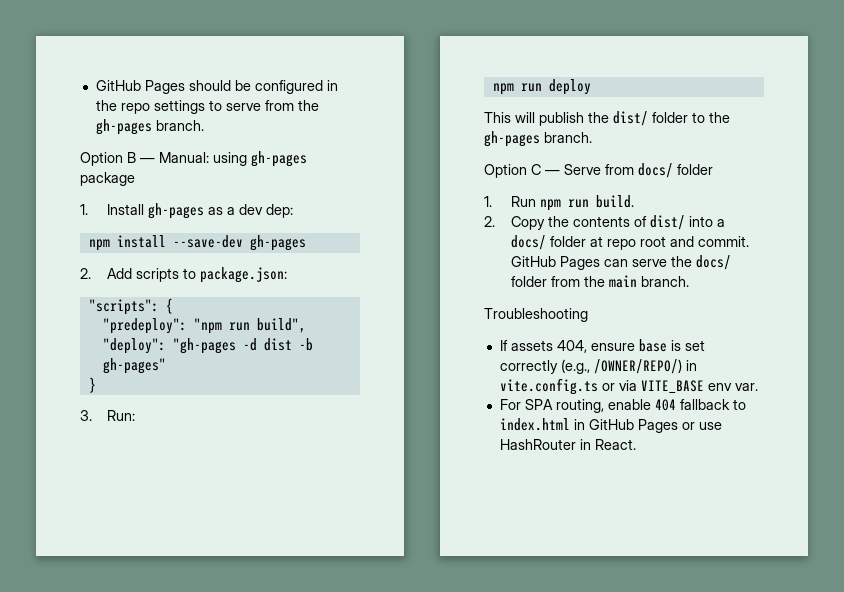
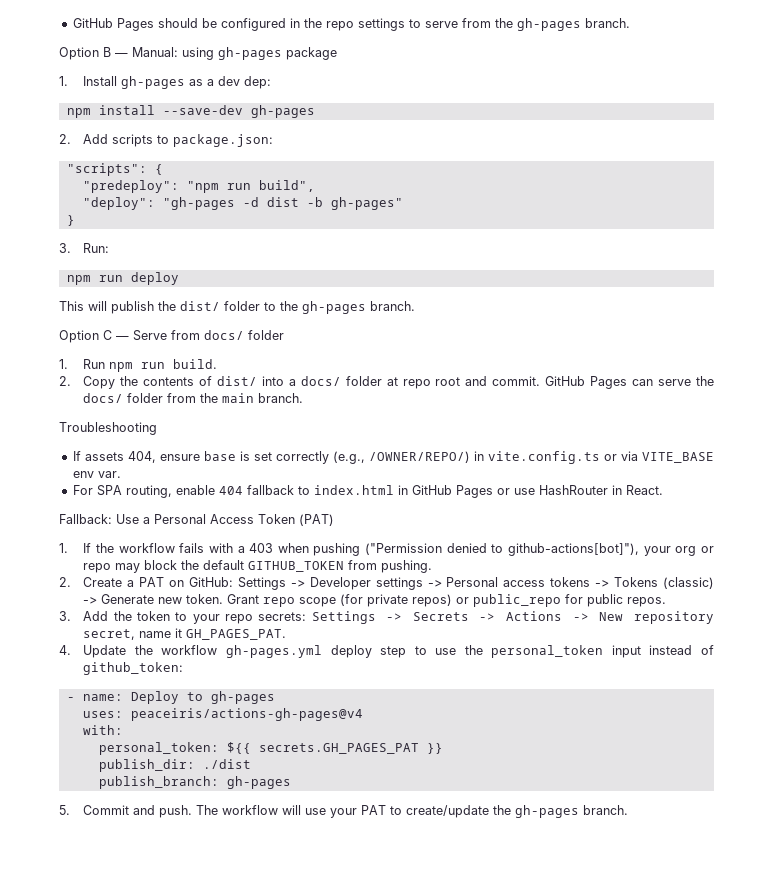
+ Fallback: Use a Personal Access Token (PAT)
+ 1. If the workflow fails with a 403 when pushing ("Permission denied to github-actions[bot]"), your org or repo may block the default GITHUB_TOKEN from pushing.
+ 2. Create a PAT on GitHub: Settings -> Developer settings -> Personal access tokens -> Tokens (classic) -> Generate new token. Grant repo scope (for private repos) or public_repo for public repos.
+ 3. Add the token to your repo secrets: Settings -> Secrets -> Actions -> New repository secret, name it GH_PAGES_PAT.
+ 4. Update the workflow gh-pages.yml deploy step to use the personal_token input instead of github_token:
+ - name: Deploy to gh-pages
+ uses: peaceiris/actions-gh-pages@v4
+ with:
+ personal_token: ${{ secrets.GH_PAGES_PAT }}
+ publish_dir: ./dist
+ publish_branch: gh-pages
+ 5. Commit and push. The workflow will use your PAT to create/update the gh-pages branch.

